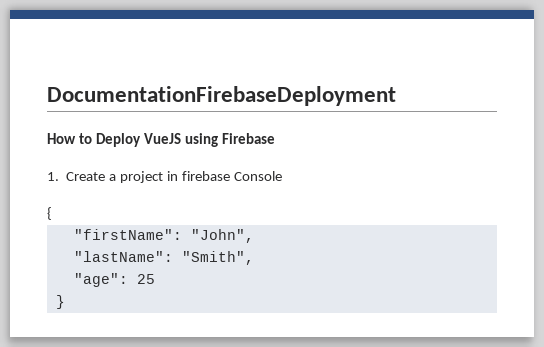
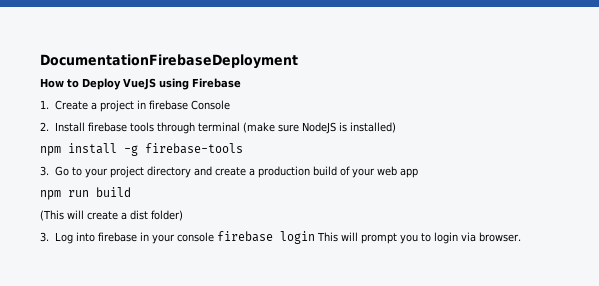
- {
- "firstName": "John",
- "lastName": "Smith",
- "age": 25
- }
+ 2. Install firebase tools through terminal (make sure NodeJS is installed)
+ npm install -g firebase-tools
+ 3. Go to your project directory and create a production build of your web app
+ npm run build
+ (This will create a dist folder)
+ 3. Log into firebase in your console firebase login This will prompt you to login via browser.

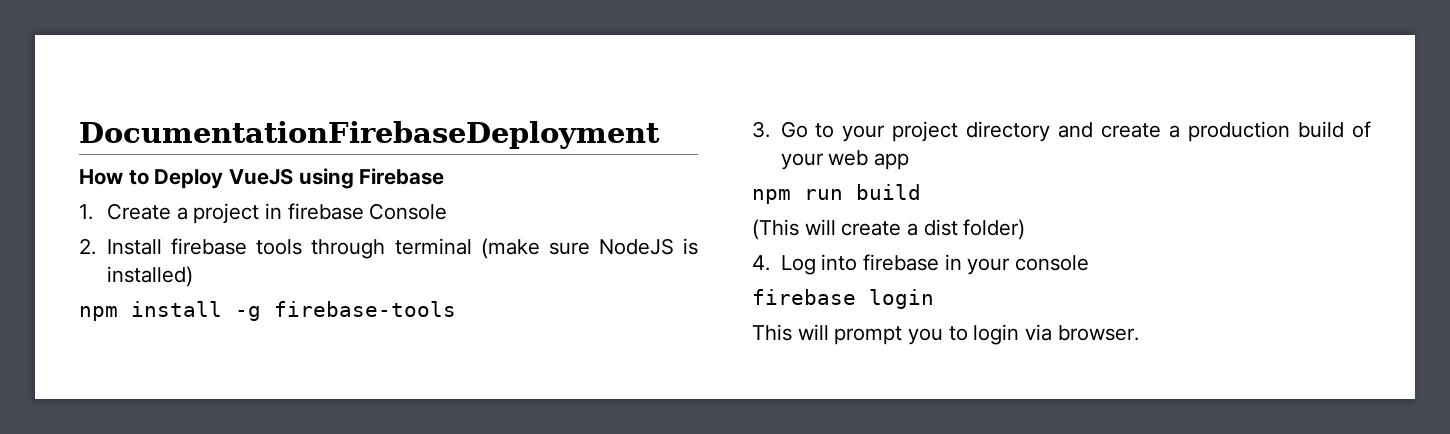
- 3. Log into firebase in your console firebase login This will prompt you to login via browser.
+ 4. Log into firebase in your console
+ firebase login
+ This will prompt you to login via browser.

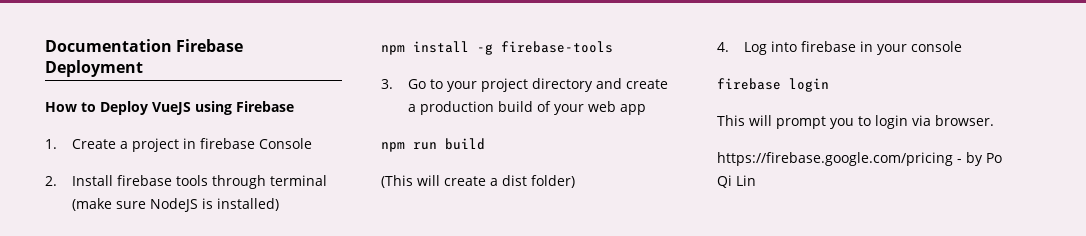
- DocumentationFirebaseDeployment
+ Documentation Firebase Deployment
+ https://firebase.google.com/pricing - by Po Qi Lin

